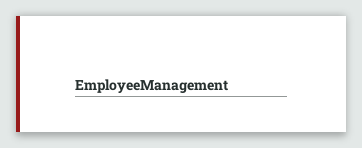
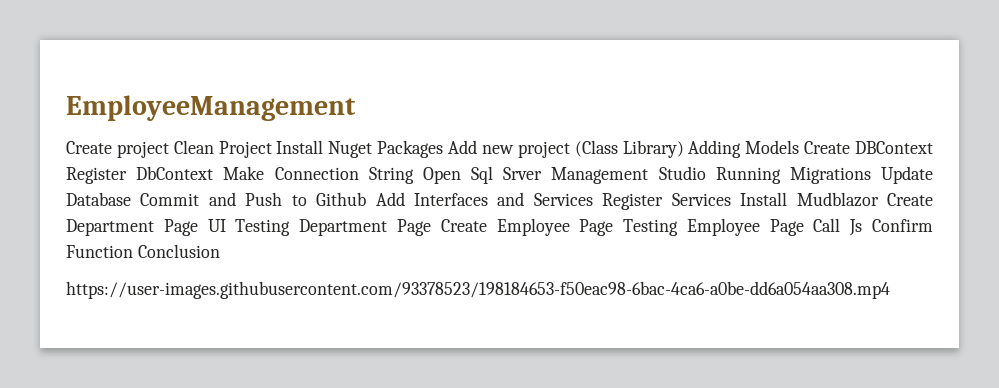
+ Create project Clean Project Install Nuget Packages Add new project (Class Library) Adding Models Create DBContext Register DbContext Make Connection String Open Sql Srver Management Studio Running Migrations Update Database Commit and Push to Github Add Interfaces and Services Register Services Install Mudblazor Create Department Page UI Testing Department Page Create Employee Page Testing Employee Page Call Js Confirm Function Conclusion
+ https://user-images.githubusercontent.com/93378523/198184653-f50eac98-6bac-4ca6-a0be-dd6a054aa308.mp4

